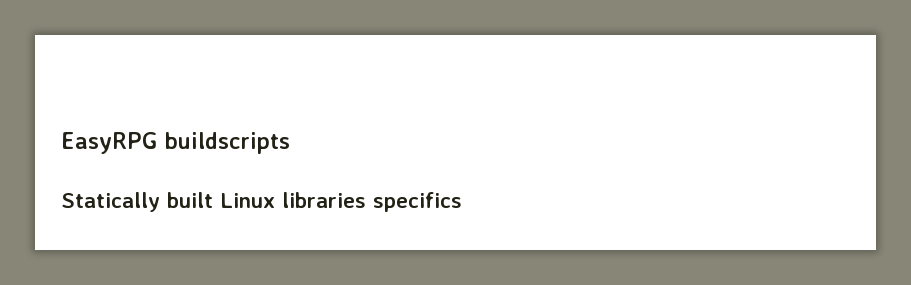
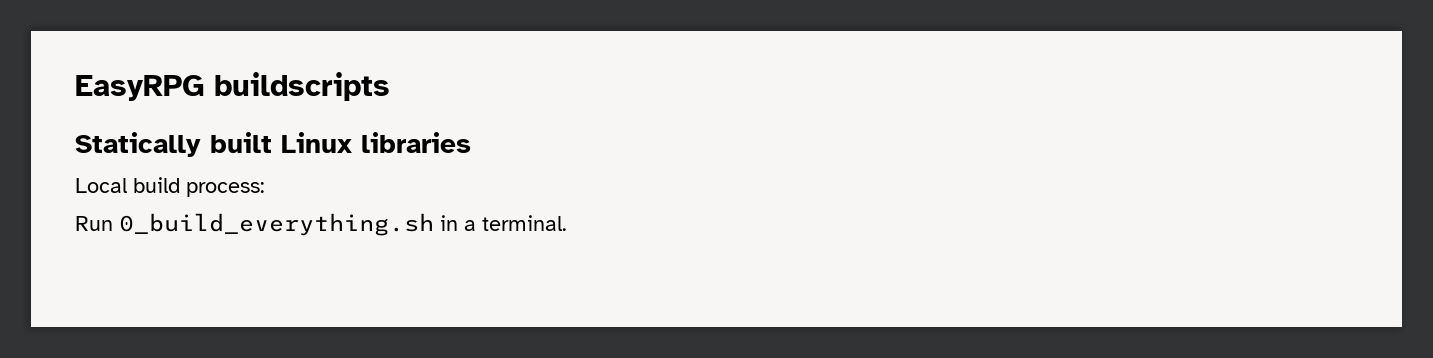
- Statically built Linux libraries specifics
+ Statically built Linux libraries
+ Local build process:
+ Run 0_build_everything.sh in a terminal.

